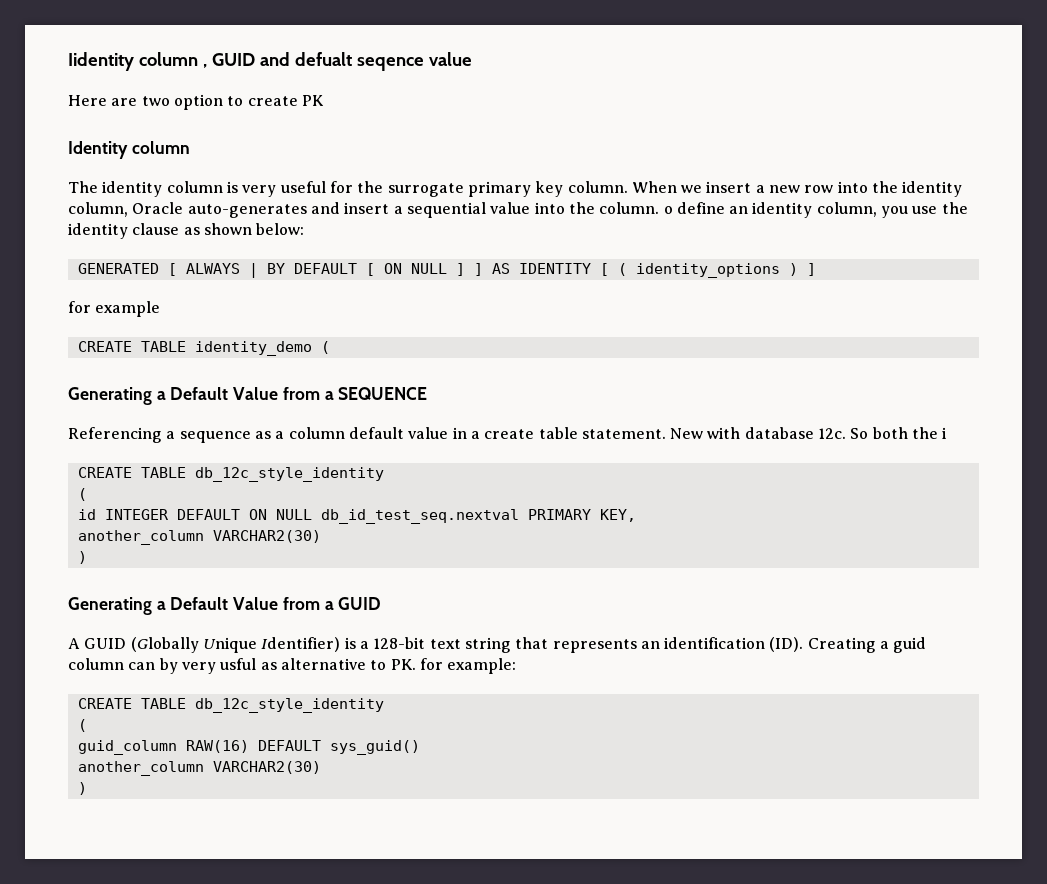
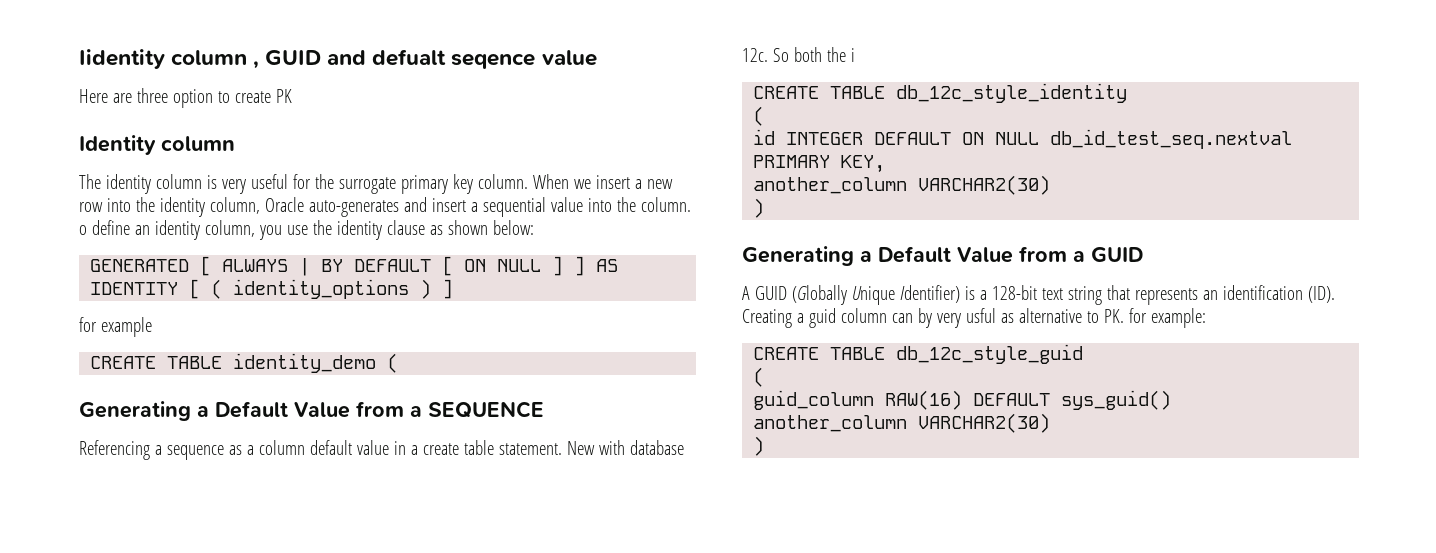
- Here are two option to create PK
+ Here are three option to create PK
  A GUID (Globally Unique Identifier) is a 128-bit text string that represents an identification (ID). Creating a guid column can by very usful as alternative to PK. for example:
- CREATE TABLE db_12c_style_identity
+ CREATE TABLE db_12c_style_guid

